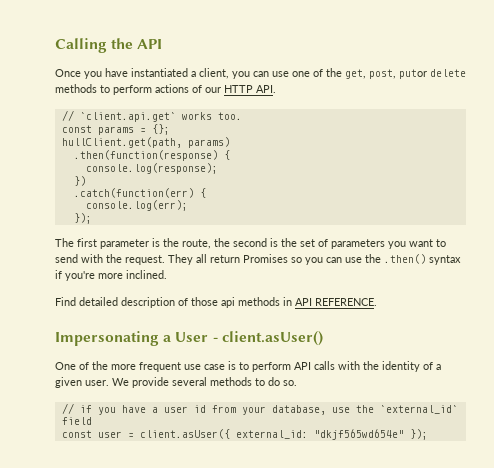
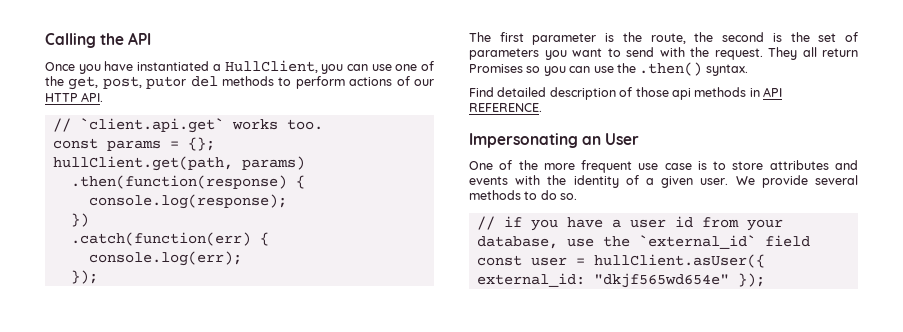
- Once you have instantiated a client, you can use one of the get, post, putor delete methods to perform actions of our HTTP API.
+ Once you have instantiated a HullClient, you can use one of the get, post, putor del methods to perform actions of our HTTP API.
- They all return Promises so you can use the .then() syntax if you're more inclined.
+ They all return Promises so you can use the .then() syntax.
- Impersonating a User - client.asUser()
+ Impersonating an User
- One of the more frequent use case is to perform API calls with the identity of a given user.
+ One of the more frequent use case is to store attributes and events with the identity of a given user.
- const user = client.asUser({ external_id: "dkjf565wd654e" });
+ const user = hullClient.asUser({ external_id: "dkjf565wd654e" });

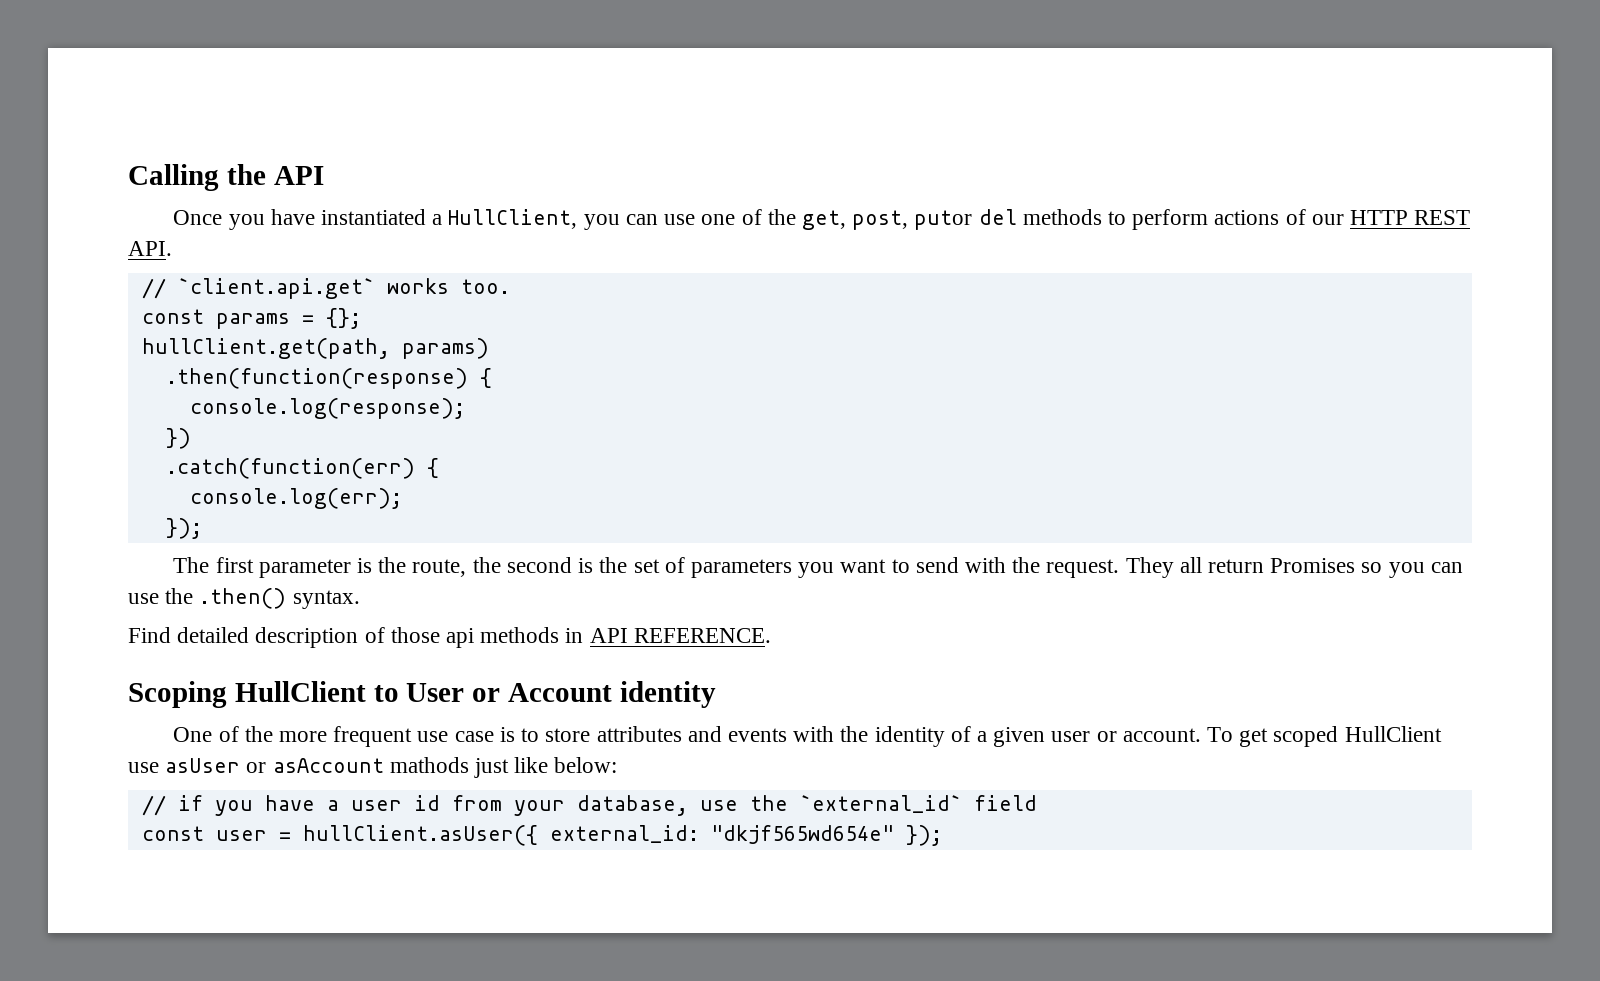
- Once you have instantiated a HullClient, you can use one of the get, post, putor del methods to perform actions of our HTTP API.
+ Once you have instantiated a HullClient, you can use one of the get, post, putor del methods to perform actions of our HTTP REST API.
- Impersonating an User
+ Scoping HullClient to User or Account identity
- One of the more frequent use case is to store attributes and events with the identity of a given user. We provide several methods to do so.
+ One of the more frequent use case is to store attributes and events with the identity of a given user or account. To get scoped HullClient use asUser or asAccount mathods just like below:

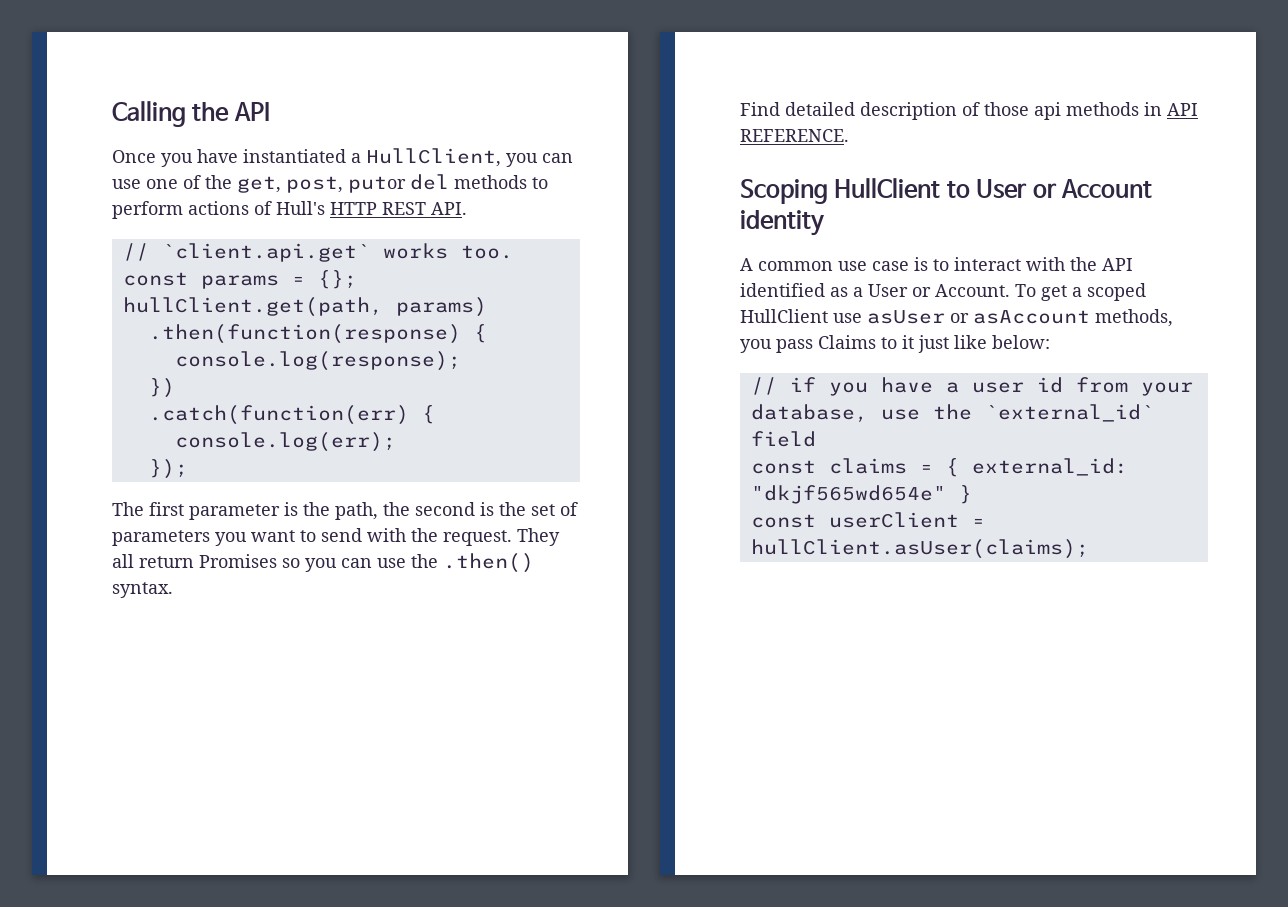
- Once you have instantiated a HullClient, you can use one of the get, post, putor del methods to perform actions of our HTTP REST API.
+ Once you have instantiated a HullClient, you can use one of the get, post, putor del methods to perform actions of Hull's HTTP REST API.
- The first parameter is the route, the second is the set of parameters you want to send with the request.
+ The first parameter is the path, the second is the set of parameters you want to send with the request.
- One of the more frequent use case is to store attributes and events with the identity of a given user or account.
+ A common use case is to interact with the API identified as a User or Account.
- To get scoped HullClient use asUser or asAccount mathods just like below:
+ To get a scoped HullClient use asUser or asAccount methods, you pass Claims to it just like below:
- const user = hullClient.asUser({ external_id: "dkjf565wd654e" });
+ const claims = { external_id: "dkjf565wd654e" }
+ const userClient = hullClient.asUser(claims);

